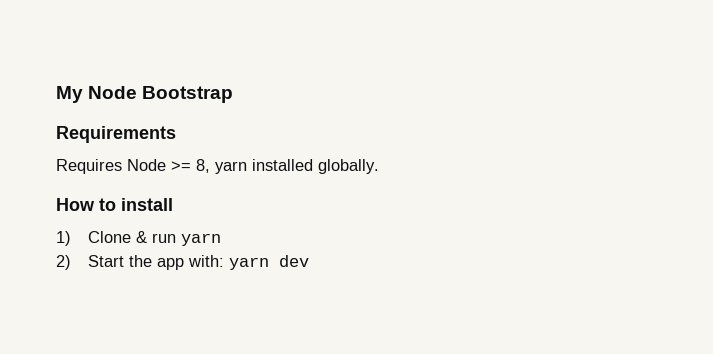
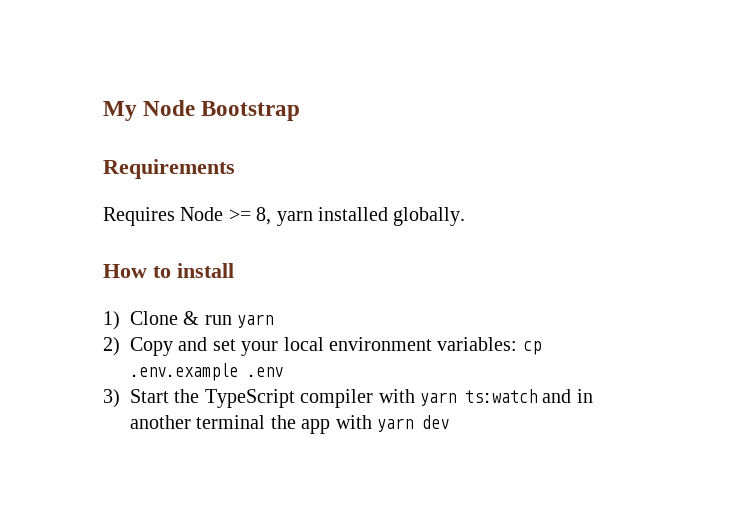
- 2) Start the app with: yarn dev
+ 2) Copy and set your local environment variables: cp .env.example .env
+ 3) Start the TypeScript compiler with yarn ts:watch and in another terminal the app with yarn dev

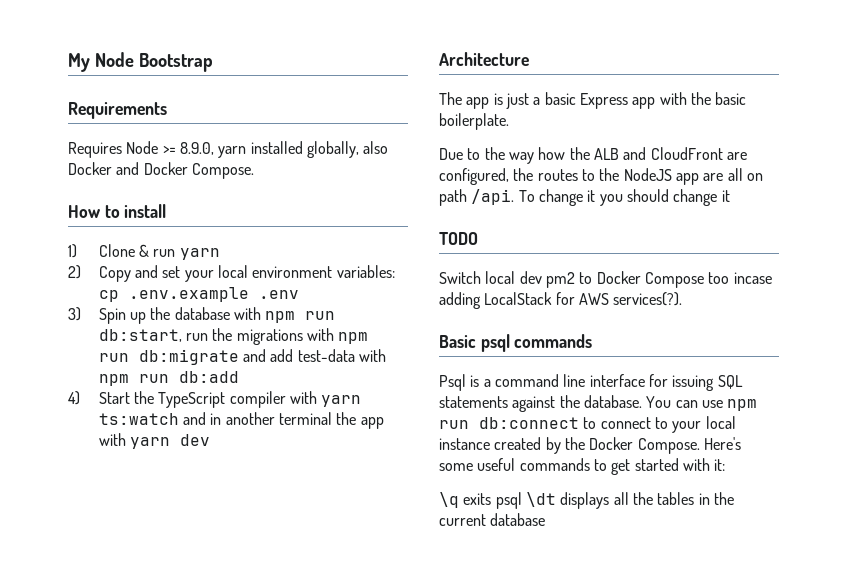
- Requires Node >= 8, yarn installed globally.
+ Requires Node >= 8.9.0, yarn installed globally, also Docker and Docker Compose.
- 3) Start the TypeScript compiler with yarn ts:watch and in another terminal the app with yarn dev
+ 3) Spin up the database with npm run db:start, run the migrations with npm run db:migrate and add test-data with npm run db:add
+ 4) Start the TypeScript compiler with yarn ts:watch and in another terminal the app with yarn dev
+ Architecture
+ The app is just a basic Express app with the basic boilerplate.
+ Due to the way how the ALB and CloudFront are configured, the routes to the NodeJS app are all on path /api. To change it you should change it
+ TODO
+ Switch local dev pm2 to Docker Compose too incase adding LocalStack for AWS services(?).
+ Basic psql commands
+ Psql is a command line interface for issuing SQL statements against the database. You can use npm run db:connect to connect to your local instance created by the Docker Compose. Here's some useful commands to get started with it:
+ \q exits psql \dt displays all the tables in the current database

